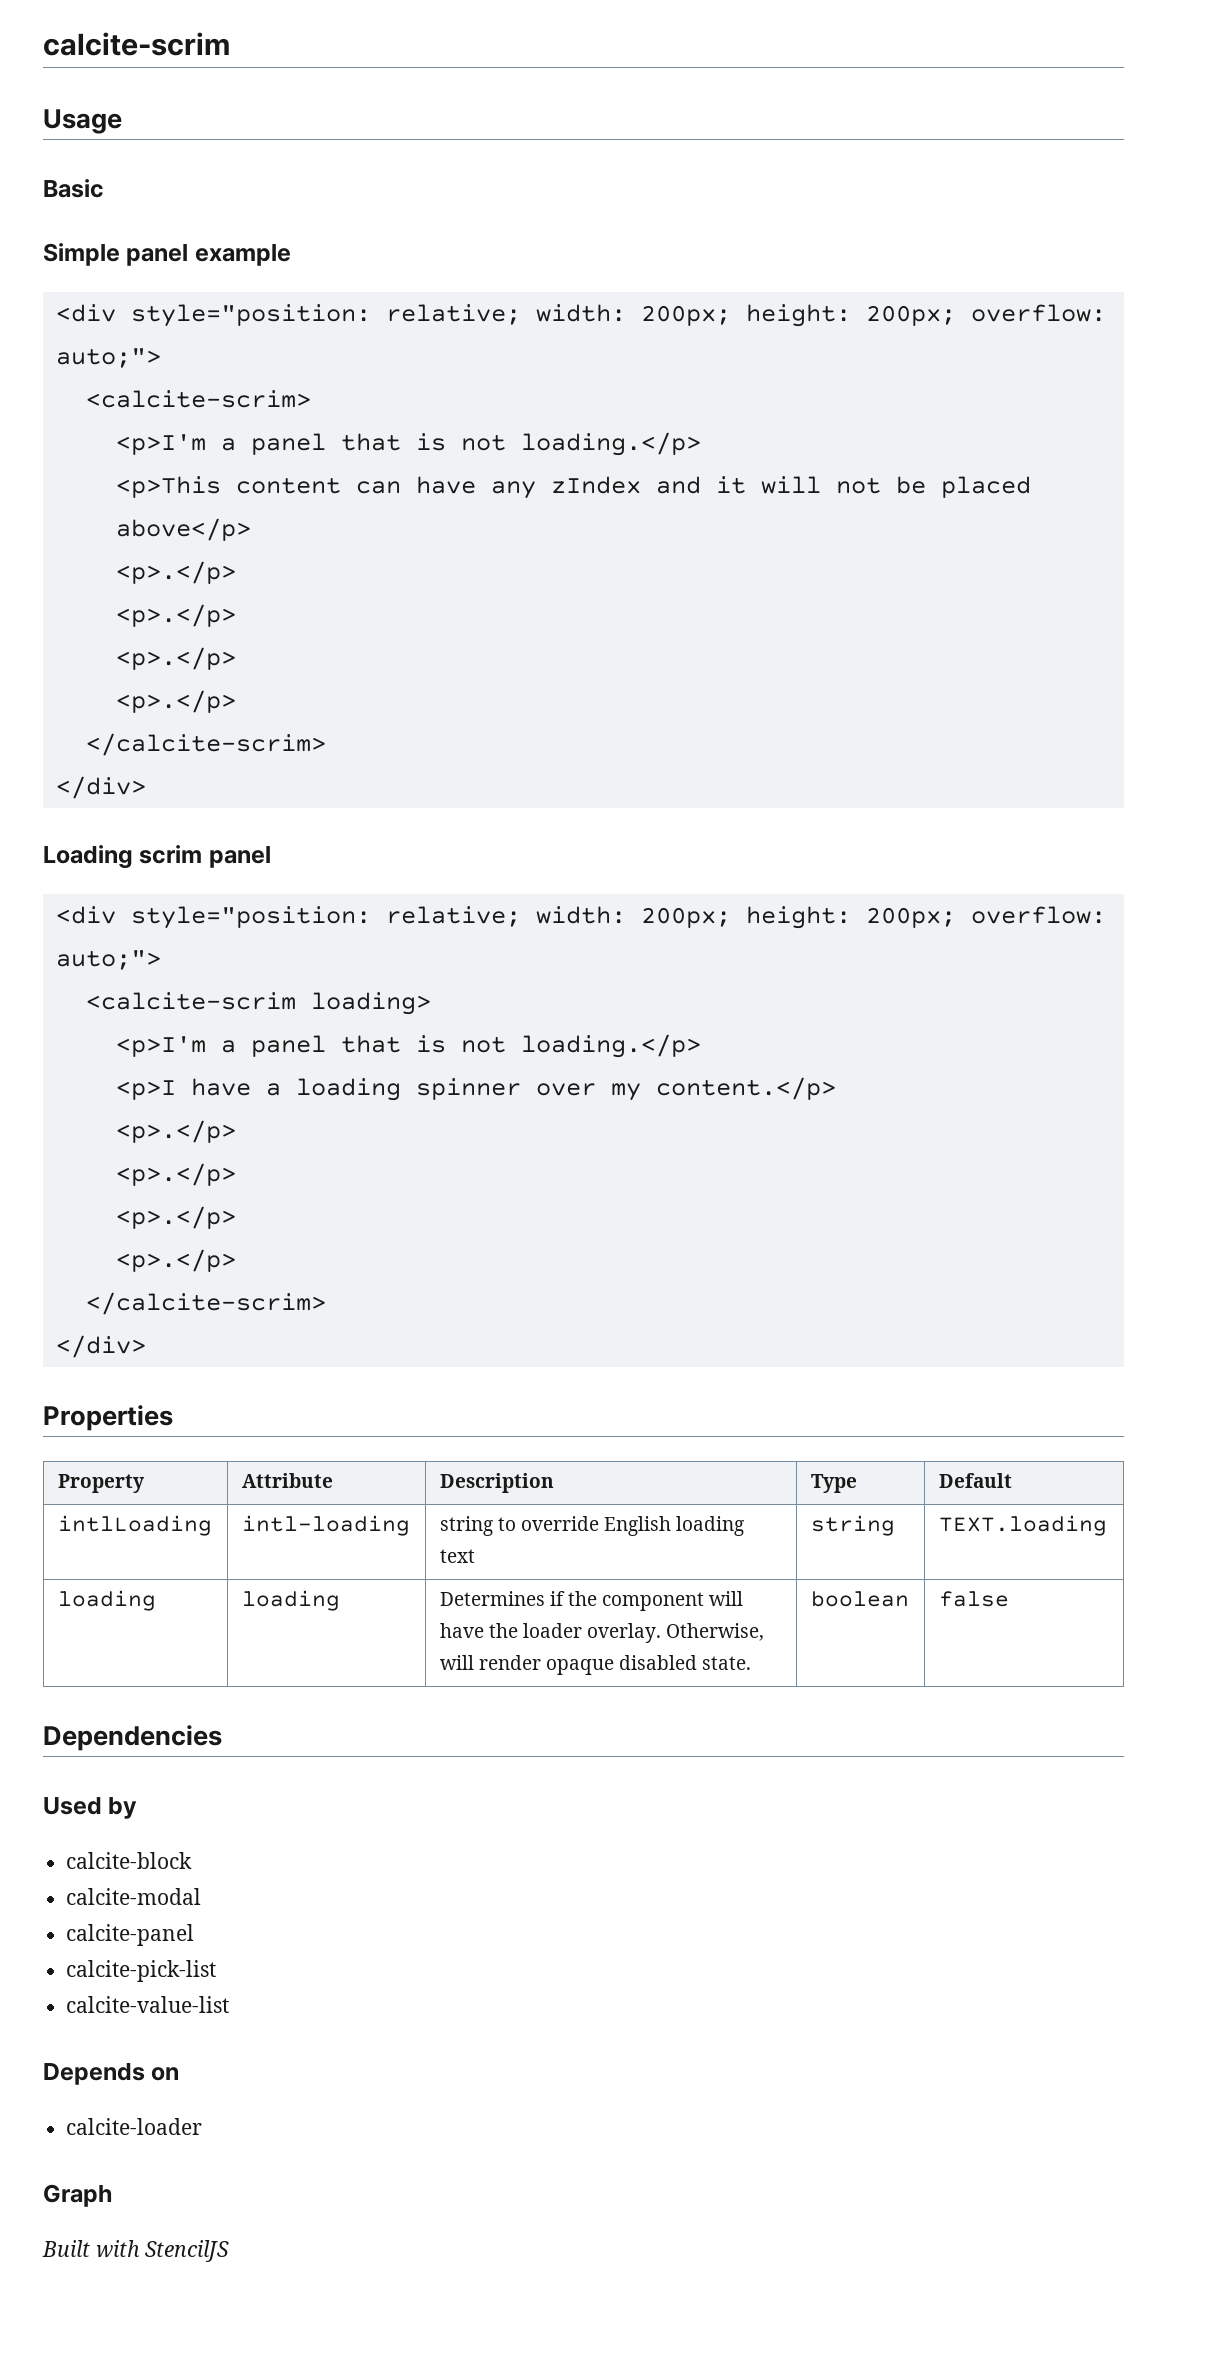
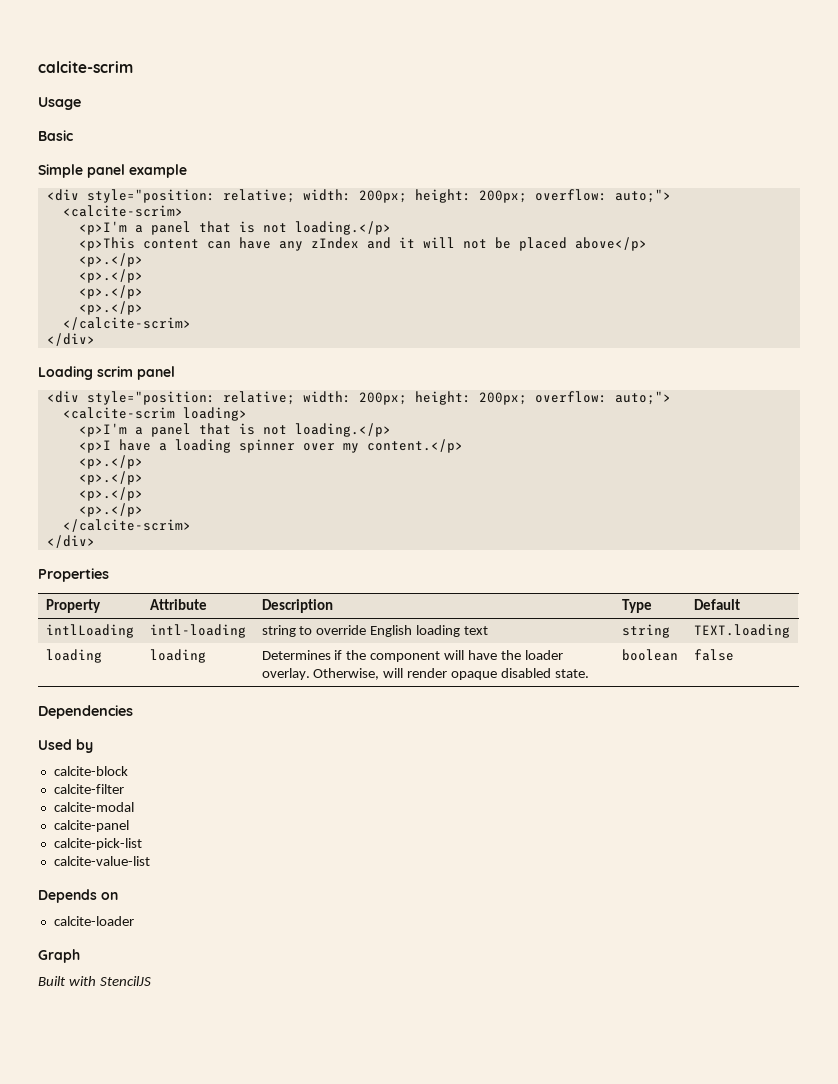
+ calcite-filter

